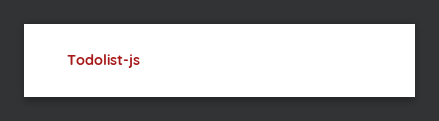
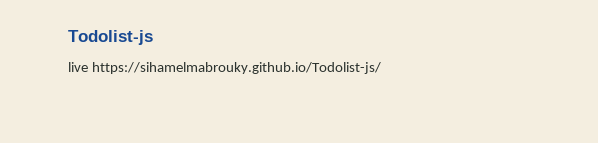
+ live https://sihamelmabrouky.github.io/Todolist-js/

